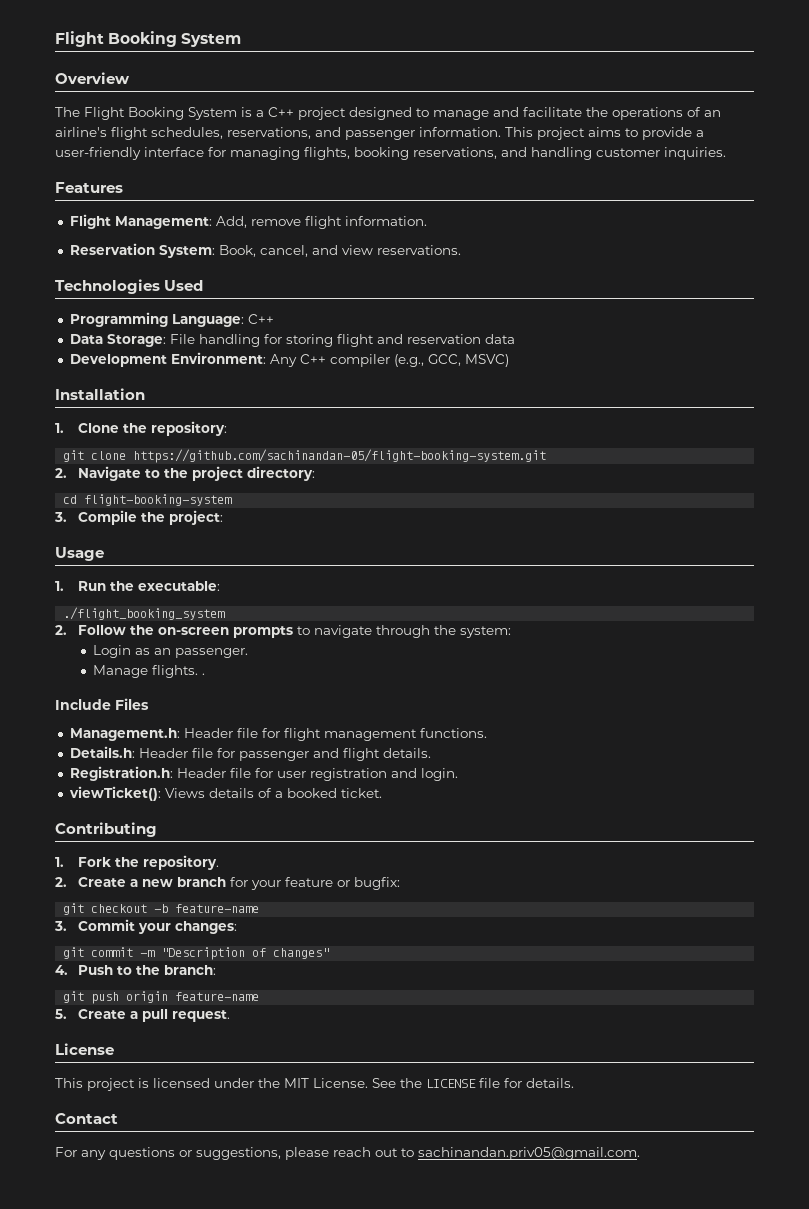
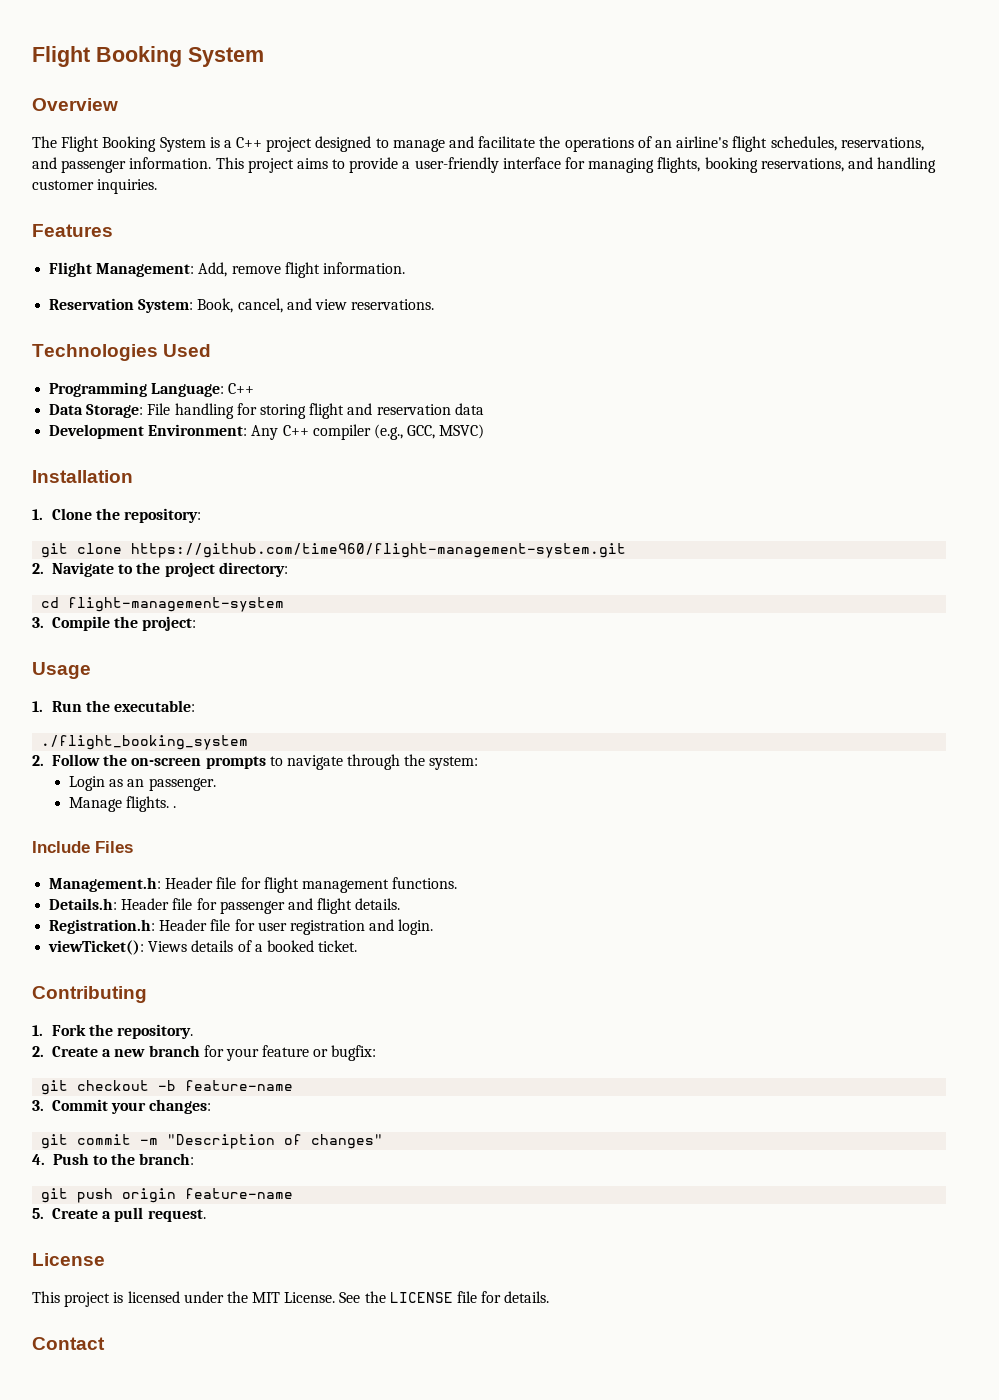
- git clone https://github.com/sachinandan-05/flight-booking-system.git
+ git clone https://github.com/time960/flight-management-system.git
- cd flight-booking-system
+ cd flight-management-system
- For any questions or suggestions, please reach out to sachinandan.priv05@gmail.com.

